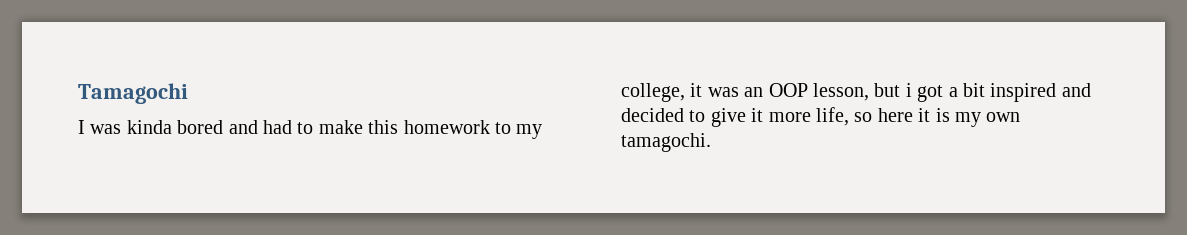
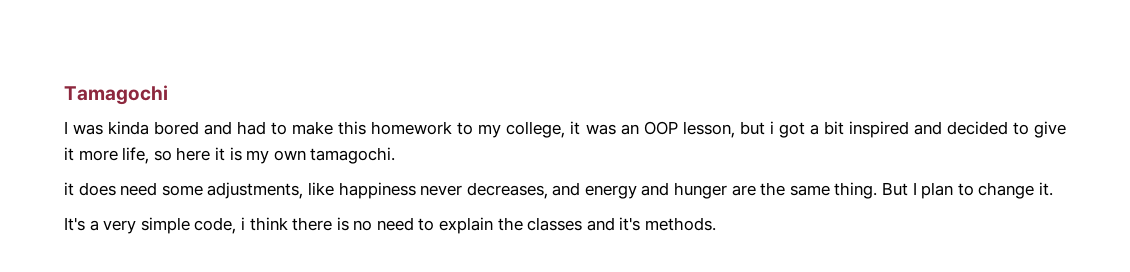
+ it does need some adjustments, like happiness never decreases, and energy and hunger are the same thing. But I plan to change it.
+ It's a very simple code, i think there is no need to explain the classes and it's methods.

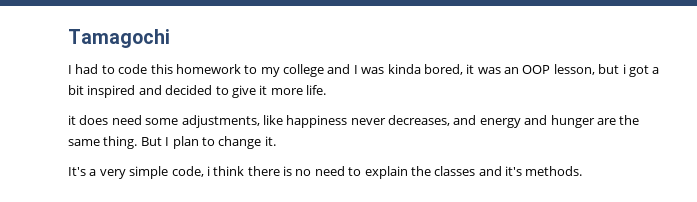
- I was kinda bored and had to make this homework to my college, it was an OOP lesson, but i got a bit inspired and decided to give it more life, so here it is my own tamagochi.
+ I had to code this homework to my college and I was kinda bored, it was an OOP lesson, but i got a bit inspired and decided to give it more life.

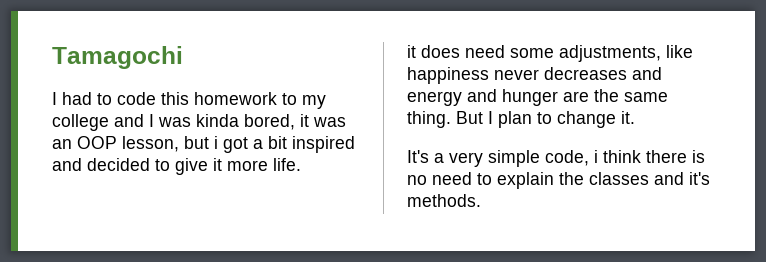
- it does need some adjustments, like happiness never decreases, and energy and hunger are the same thing.
+ it does need some adjustments, like happiness never decreases and energy and hunger are the same thing.

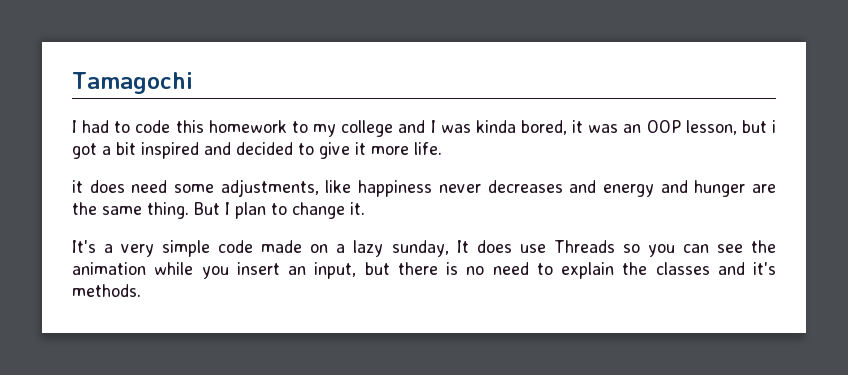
- It's a very simple code, i think there is no need to explain the classes and it's methods.
+ It's a very simple code made on a lazy sunday, It does use Threads so you can see the animation while you insert an input, but there is no need to explain the classes and it's methods.

